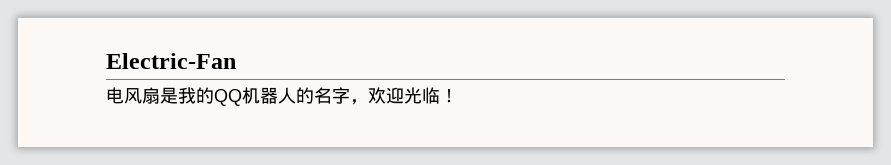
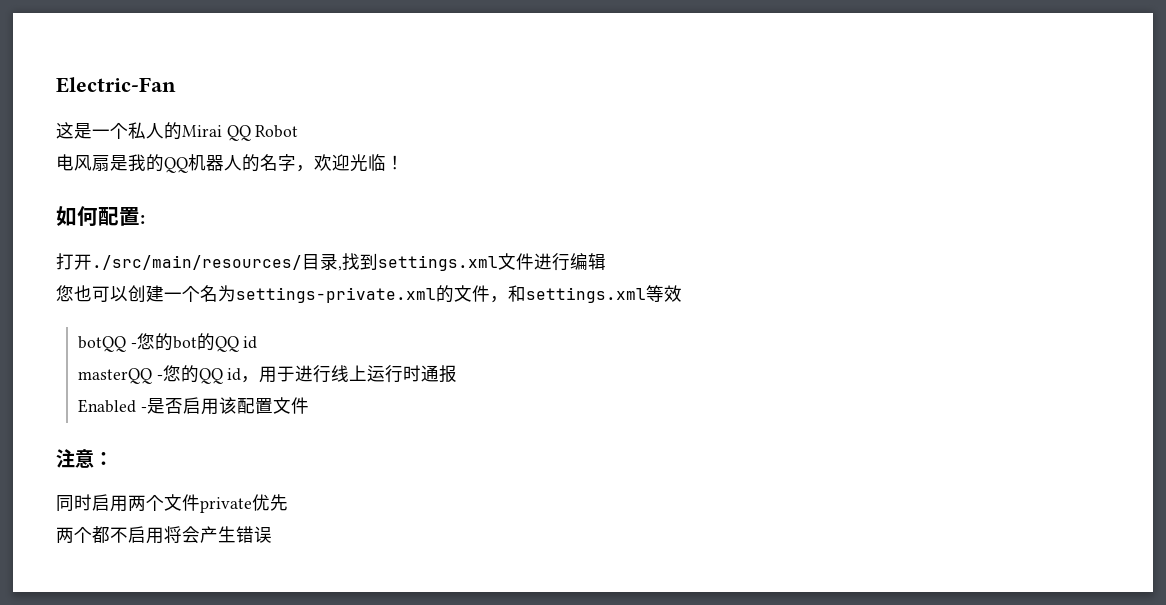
+ 这是一个私人的Mirai QQ Robot
+ 如何配置:
+ 打开./src/main/resources/目录,找到settings.xml文件进行编辑
+ 您也可以创建一个名为settings-private.xml的文件，和settings.xml等效
+ botQQ -您的bot的QQ id
+ masterQQ -您的QQ id，用于进行线上运行时通报
+ Enabled -是否启用该配置文件
+ 注意：
+ 同时启用两个文件private优先
+ 两个都不启用将会产生错误

